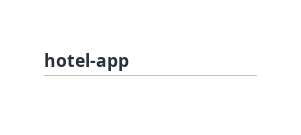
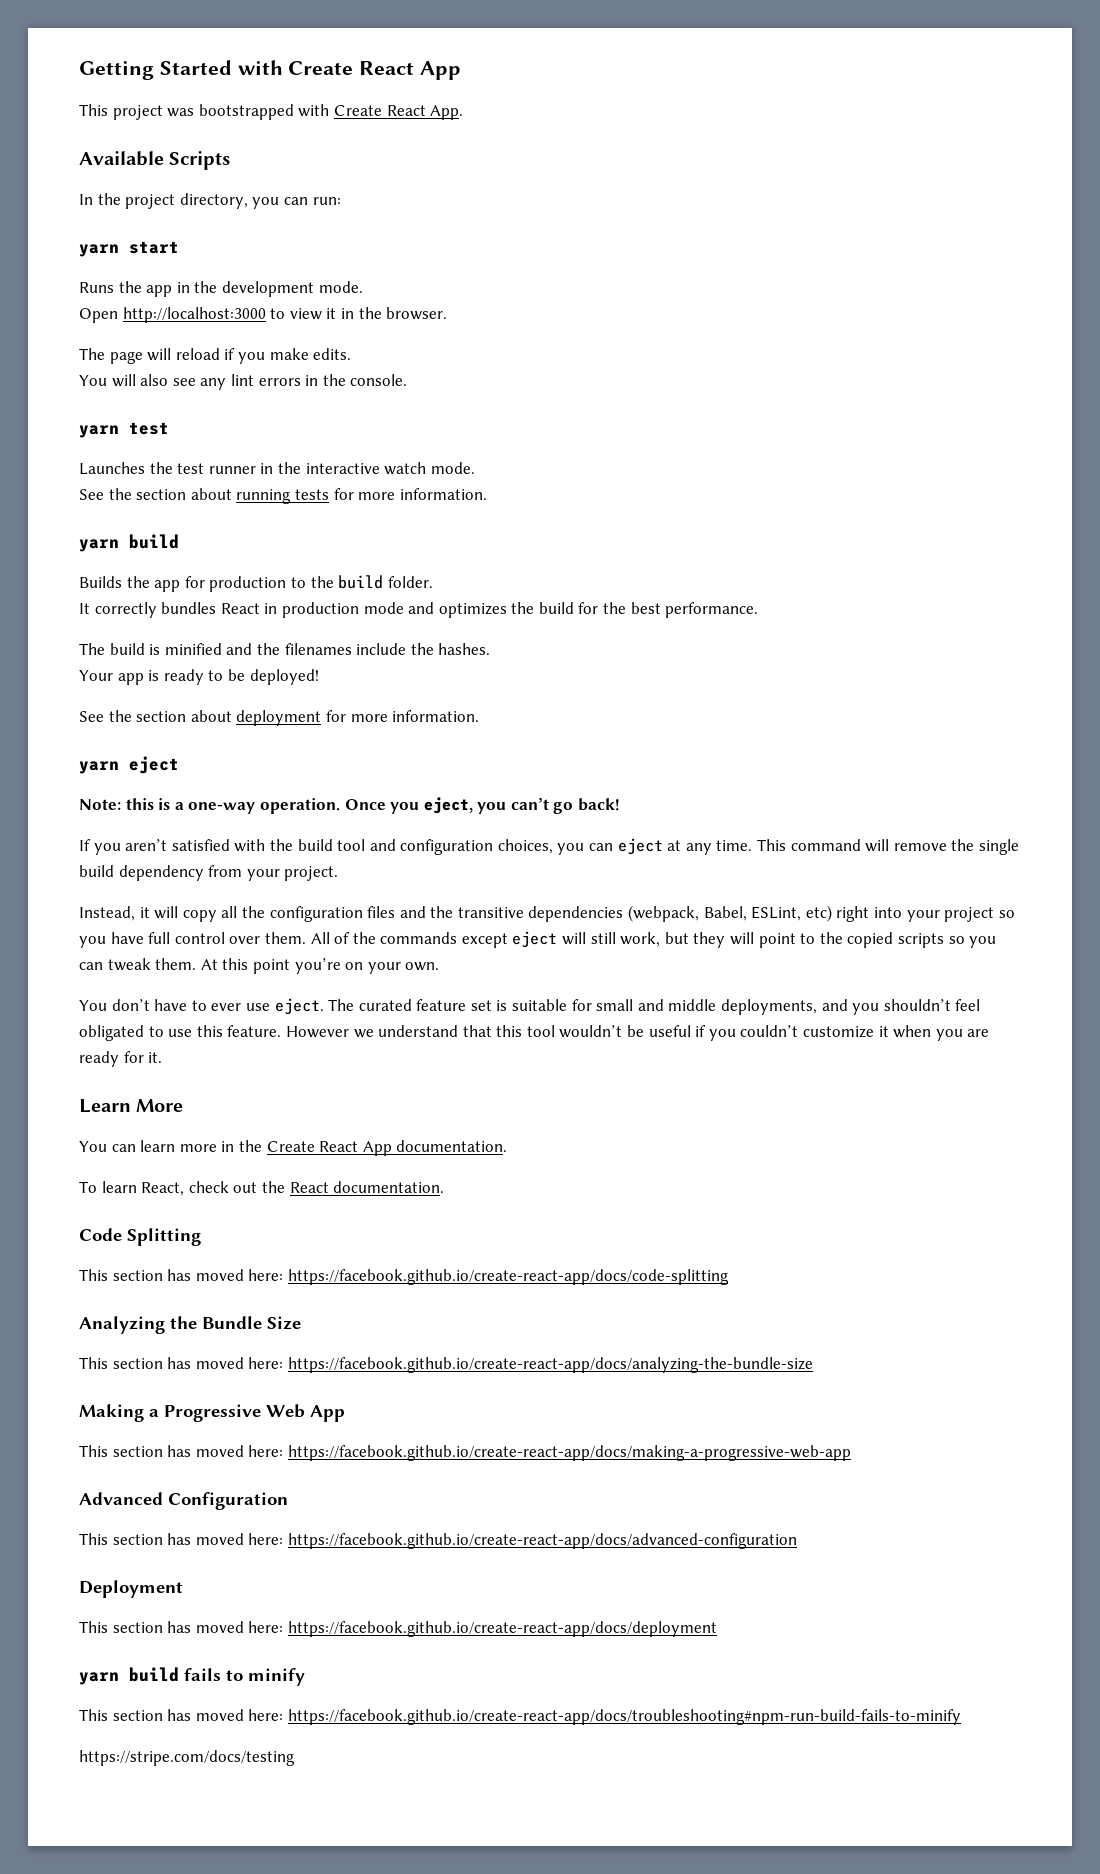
- hotel-app
+ Getting Started with Create React App
+ This project was bootstrapped with Create React App.
+ Available Scripts
+ In the project directory, you can run:
+ yarn start
+ Runs the app in the development mode.
+ Open http://localhost:3000 to view it in the browser.
+ The page will reload if you make edits.
+ You will also see any lint errors in the console.
+ yarn test
+ Launches the test runner in the interactive watch mode.
+ See the section about running tests for more information.
+ yarn build
+ Builds the app for production to the build folder.
+ It correctly bundles React in production mode and optimizes the build for the best performance.
+ The build is minified and the filenames include the hashes.
+ Your app is ready to be deployed!
+ See the section about deployment for more information.
+ yarn eject
+ Note: this is a one-way operation. Once you eject, you can’t go back!
+ If you aren’t satisfied with the build tool and configuration choices, you can eject at any time. This command will remove the single build dependency from your project.
+ Instead, it will copy all the configuration files and the transitive dependencies (webpack, Babel, ESLint, etc) right into your project so you have full control over them. All of the commands except eject will still work, but they will point to the copied scripts so you can tweak them. At this point you’re on your own.
+ You don’t have to ever use eject. The curated feature set is suitable for small and middle deployments, and you shouldn’t feel obligated to use this feature. However we understand that this tool wouldn’t be useful if you couldn’t customize it when you are ready for it.
+ Learn More
+ You can learn more in the Create React App documentation.
+ To learn React, check out the React documentation.
+ Code Splitting
+ This section has moved here: https://facebook.github.io/create-react-app/docs/code-splitting
+ Analyzing the Bundle Size
+ This section has moved here: https://facebook.github.io/create-react-app/docs/analyzing-the-bundle-size
+ Making a Progressive Web App
+ This section has moved here: https://facebook.github.io/create-react-app/docs/making-a-progressive-web-app
+ Advanced Configuration
+ This section has moved here: https://facebook.github.io/create-react-app/docs/advanced-configuration
+ Deployment
+ This section has moved here: https://facebook.github.io/create-react-app/docs/deployment
+ yarn build fails to minify
+ This section has moved here: https://facebook.github.io/create-react-app/docs/troubleshooting#npm-run-build-fails-to-minify
+ https://stripe.com/docs/testing

